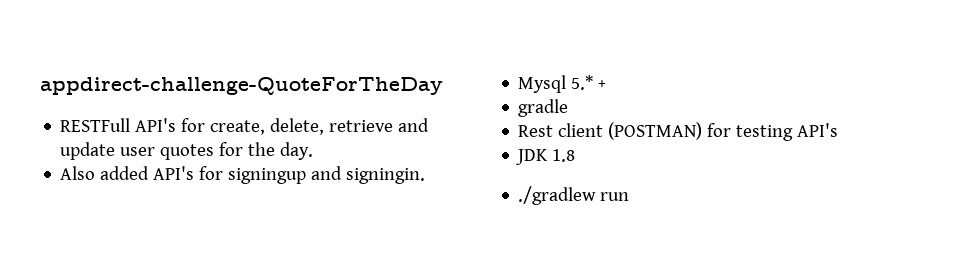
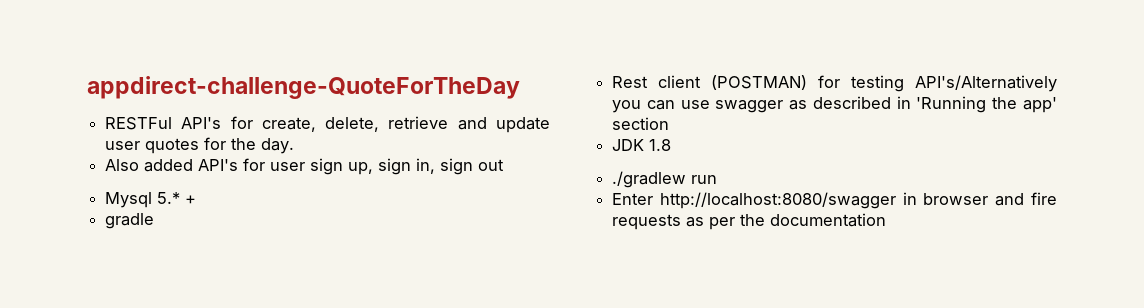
- RESTFull API's for create, delete, retrieve and update user quotes for the day.
+ RESTFul API's for create, delete, retrieve and update user quotes for the day.
- Also added API's for signingup and signingin.
+ Also added API's for user sign up, sign in, sign out
- Rest client (POSTMAN) for testing API's
+ Rest client (POSTMAN) for testing API's/Alternatively you can use swagger as described in 'Running the app' section
  JDK 1.8
  ./gradlew run
+ Enter http://localhost:8080/swagger in browser and fire requests as per the documentation

